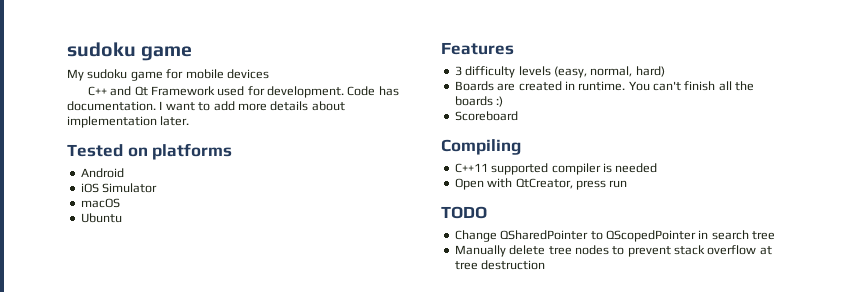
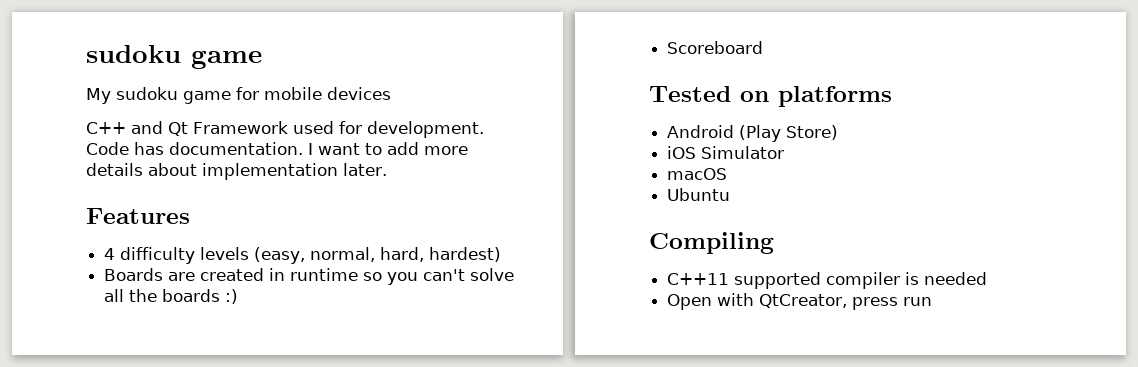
+ Features
+ 4 difficulty levels (easy, normal, hard, hardest)
+ Boards are created in runtime so you can't solve all the boards :)
+ Scoreboard
- Android
+ Android (Play Store)
- Features
- 3 difficulty levels (easy, normal, hard)
- Boards are created in runtime. You can't finish all the boards :)
- Scoreboard
- TODO
- Change QSharedPointer to QScopedPointer in search tree
- Manually delete tree nodes to prevent stack overflow at tree destruction

